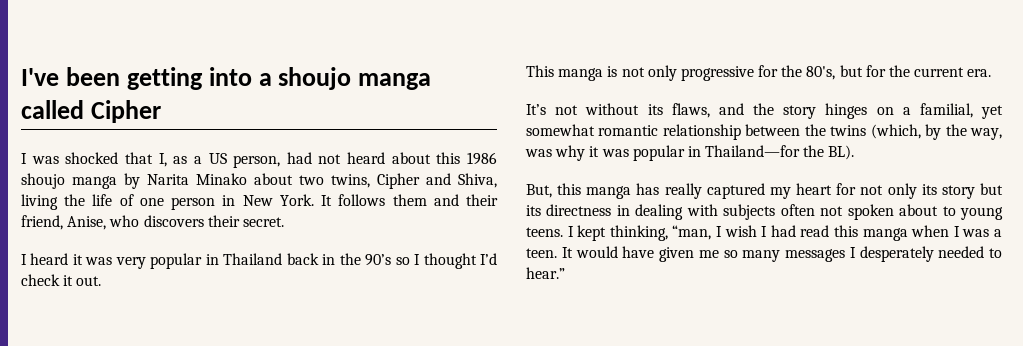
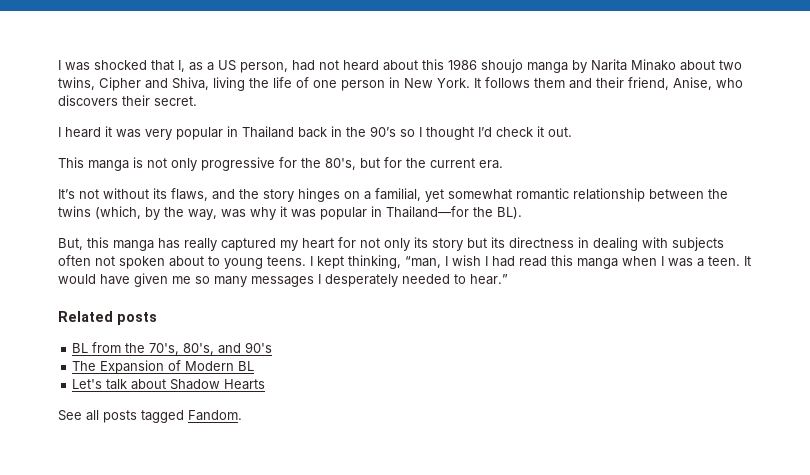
- I've been getting into a shoujo manga called Cipher
+ Related posts
+ BL from the 70's, 80's, and 90's
+ The Expansion of Modern BL
+ Let's talk about Shadow Hearts
+ See all posts tagged Fandom.

